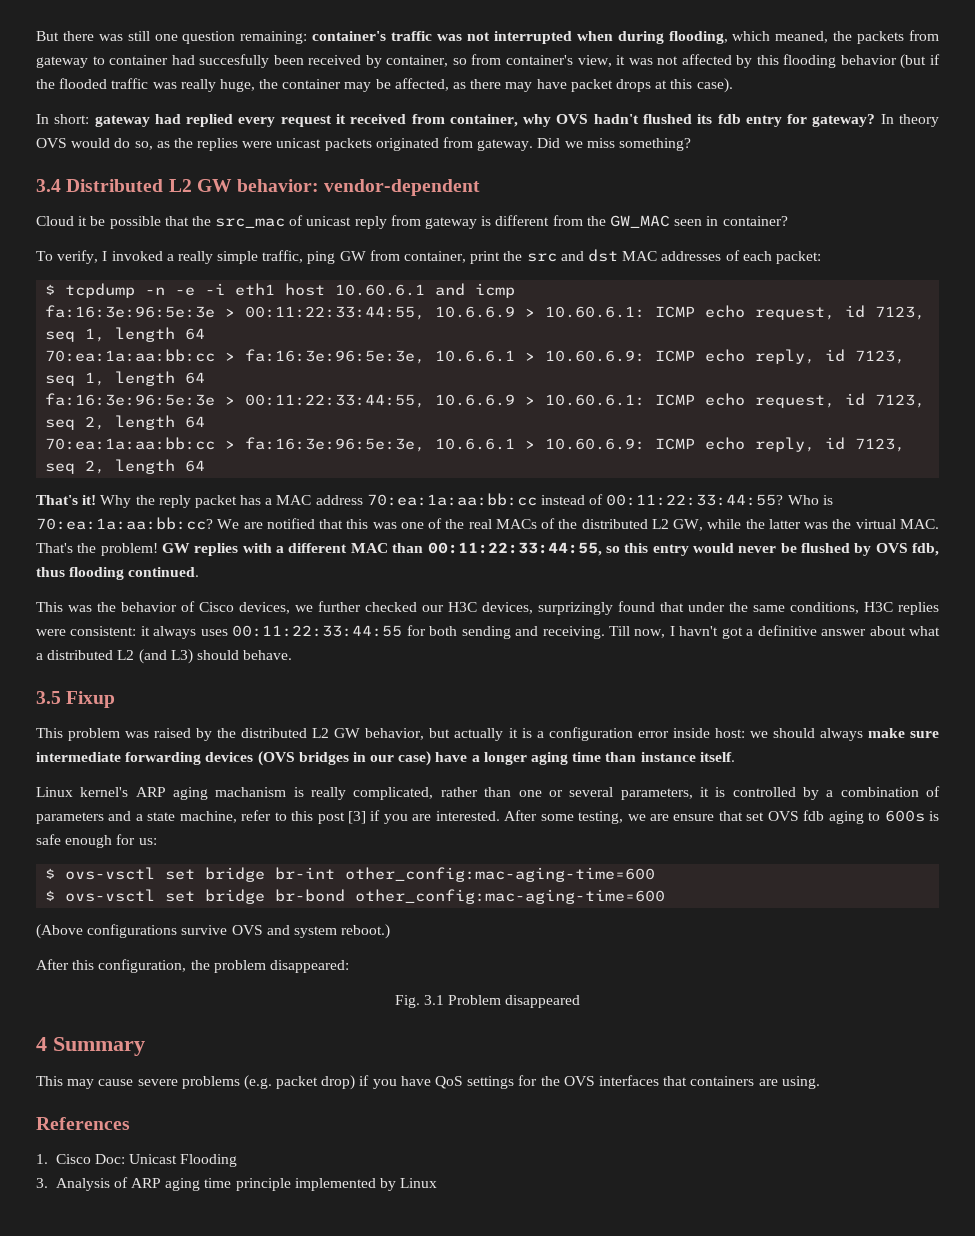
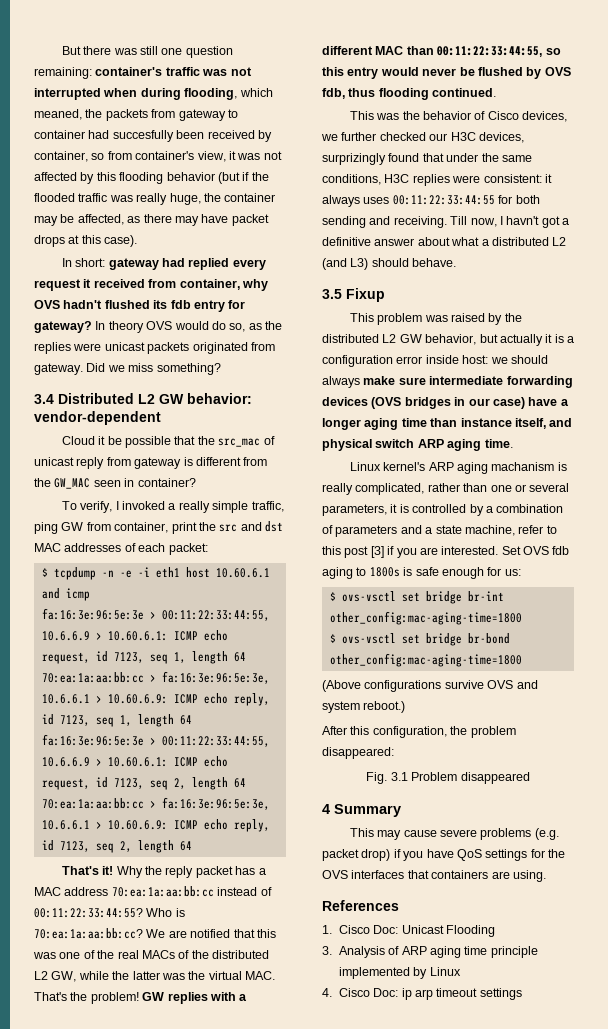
- This problem was raised by the distributed L2 GW behavior, but actually it is a configuration error inside host: we should always make sure intermediate forwarding devices (OVS bridges in our case) have a longer aging time than instance itself.
+ This problem was raised by the distributed L2 GW behavior, but actually it is a configuration error inside host: we should always make sure intermediate forwarding devices (OVS bridges in our case) have a longer aging time than instance itself, and physical switch ARP aging time.
- After some testing, we are ensure that set OVS fdb aging to 600s is safe enough for us:
+ Set OVS fdb aging to 1800s is safe enough for us:
- $ ovs-vsctl set bridge br-int other_config:mac-aging-time=600
+ $ ovs-vsctl set bridge br-int other_config:mac-aging-time=1800
- $ ovs-vsctl set bridge br-bond other_config:mac-aging-time=600
+ $ ovs-vsctl set bridge br-bond other_config:mac-aging-time=1800
+ 4. Cisco Doc: ip arp timeout settings

